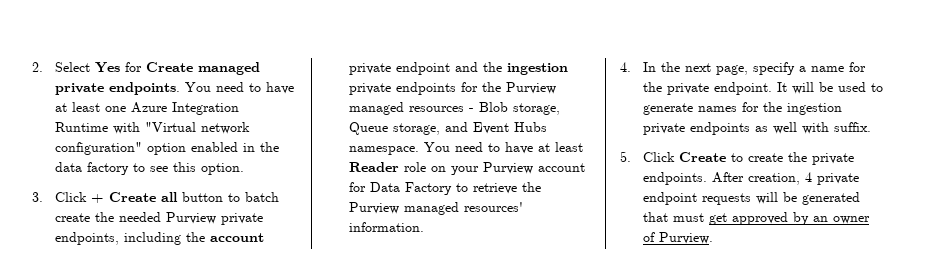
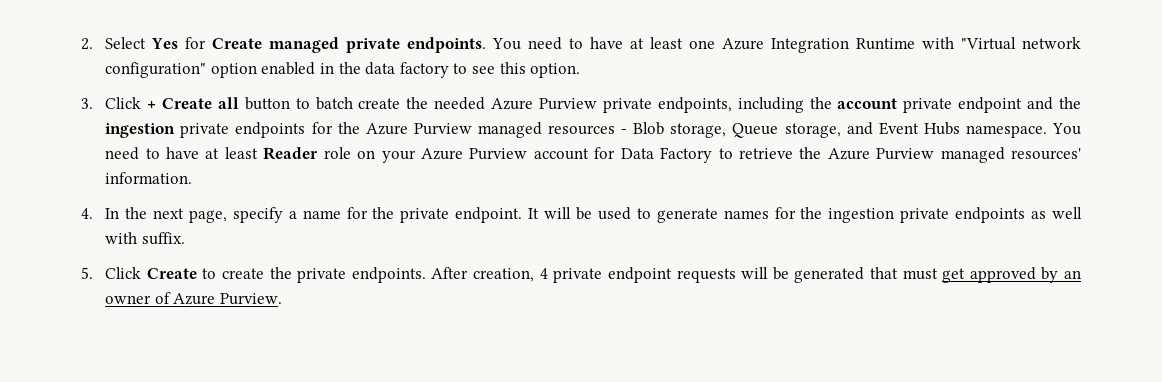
- 3. Click + Create all button to batch create the needed Purview private endpoints, including the account private endpoint and the ingestion private endpoints for the Purview managed resources - Blob storage, Queue storage, and Event Hubs namespace.
+ 3. Click + Create all button to batch create the needed Azure Purview private endpoints, including the account private endpoint and the ingestion private endpoints for the Azure Purview managed resources - Blob storage, Queue storage, and Event Hubs namespace.
- You need to have at least Reader role on your Purview account for Data Factory to retrieve the Purview managed resources' information.
+ You need to have at least Reader role on your Azure Purview account for Data Factory to retrieve the Azure Purview managed resources' information.
- After creation, 4 private endpoint requests will be generated that must get approved by an owner of Purview.
+ After creation, 4 private endpoint requests will be generated that must get approved by an owner of Azure Purview.

